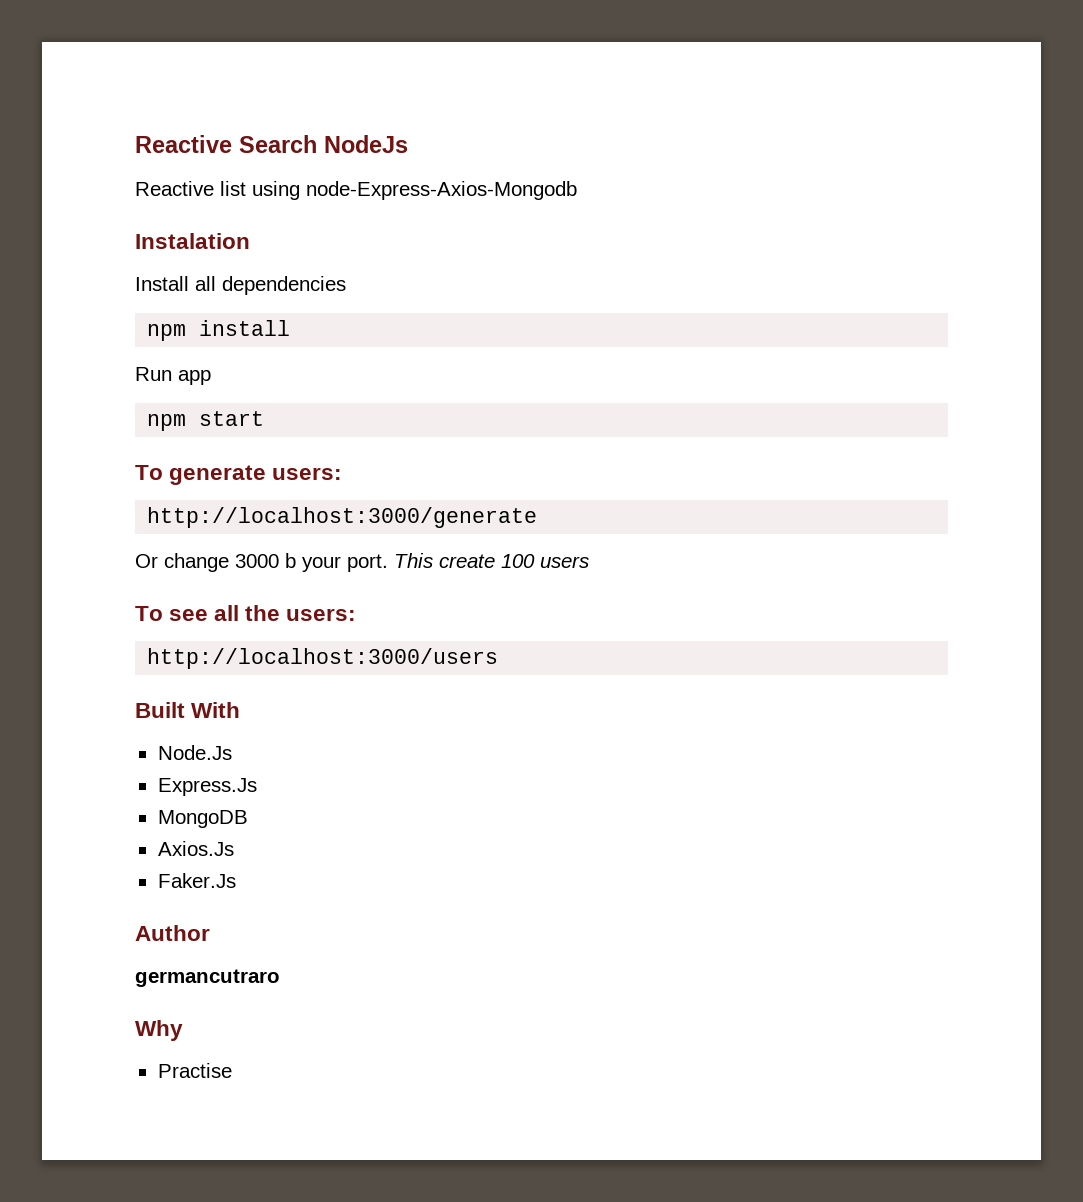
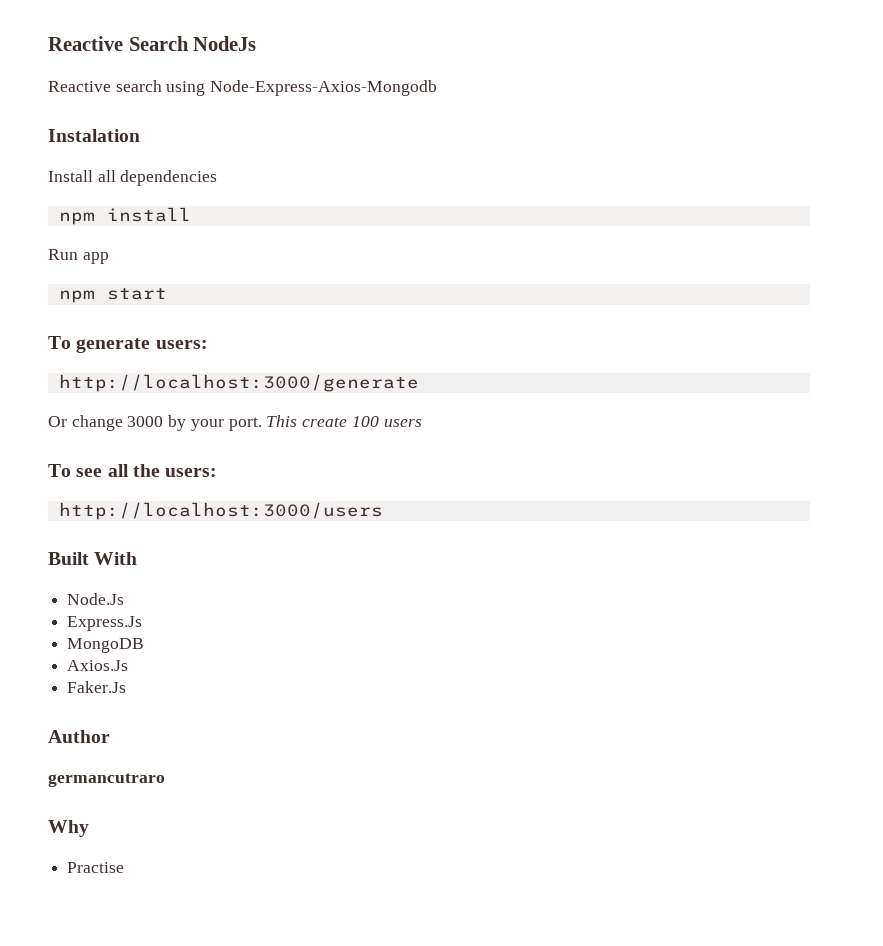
- Reactive list using node-Express-Axios-Mongodb
+ Reactive search using Node-Express-Axios-Mongodb
- Or change 3000 b your port.
+ Or change 3000 by your port.

